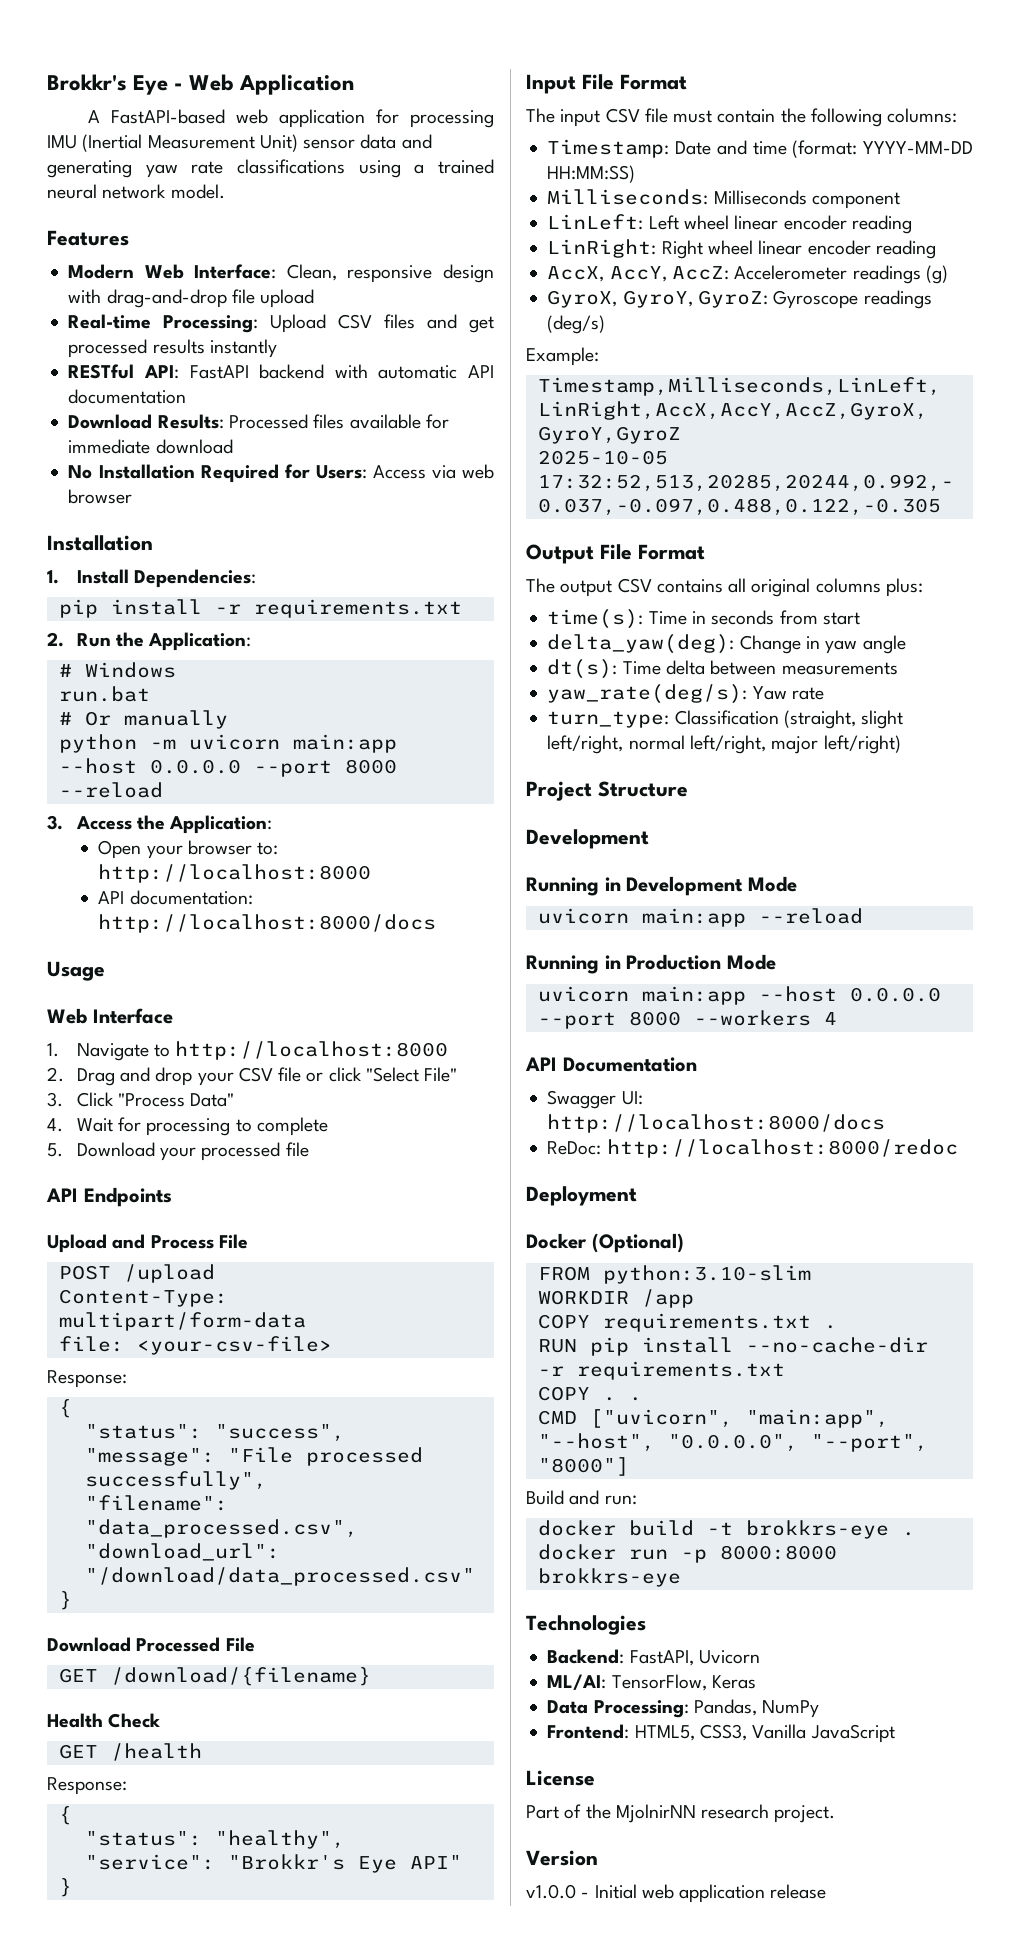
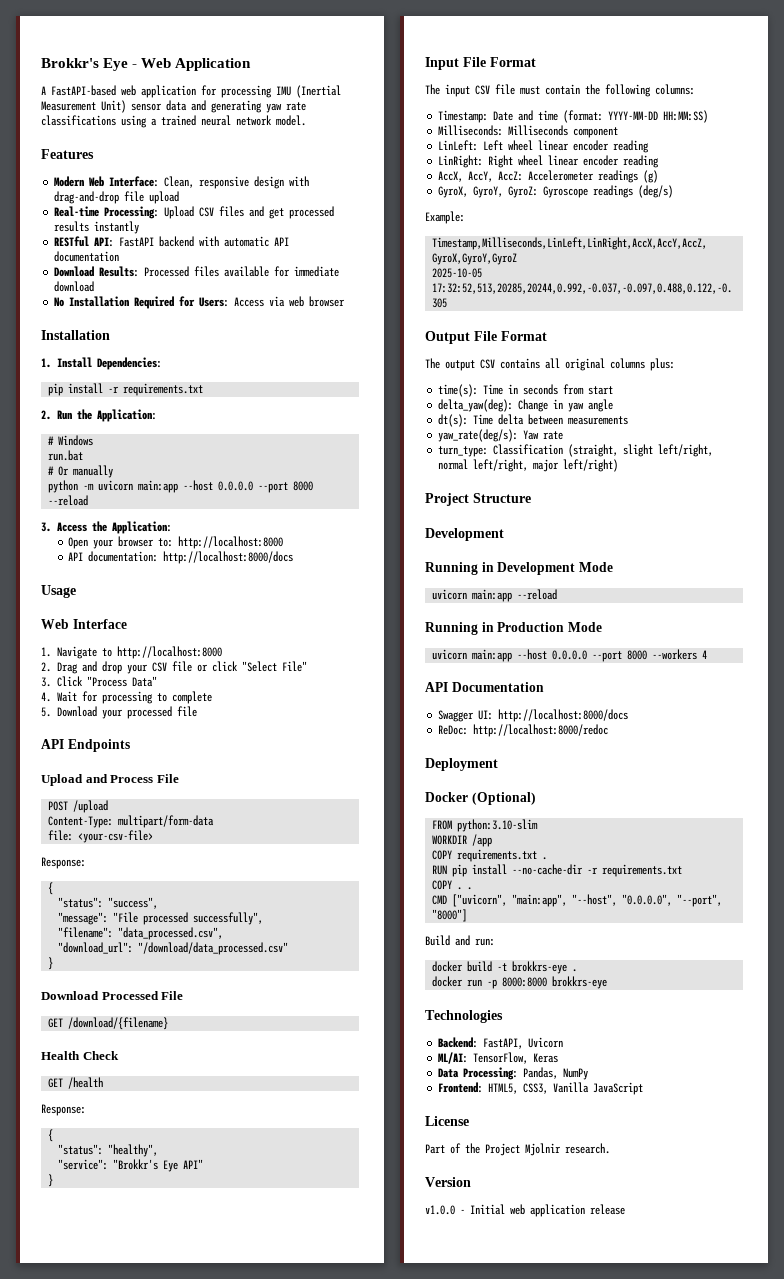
- Part of the MjolnirNN research project.
+ Part of the Project Mjolnir research.

